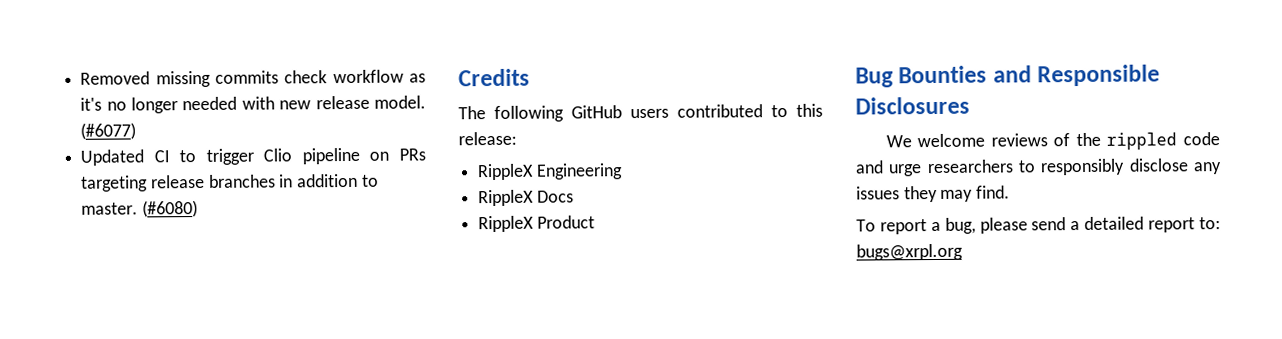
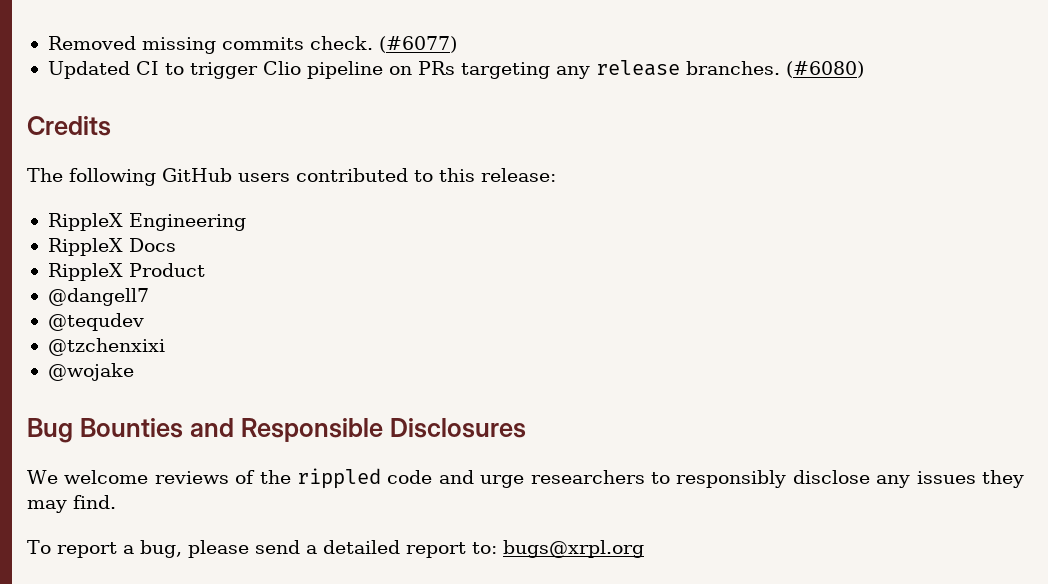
- Removed missing commits check workflow as it's no longer needed with new release model.
+ Removed missing commits check.
- Updated CI to trigger Clio pipeline on PRs targeting release branches in addition to master.
+ Updated CI to trigger Clio pipeline on PRs targeting any release branches.
+ @dangell7
+ @tequdev
+ @tzchenxixi
+ @wojake

